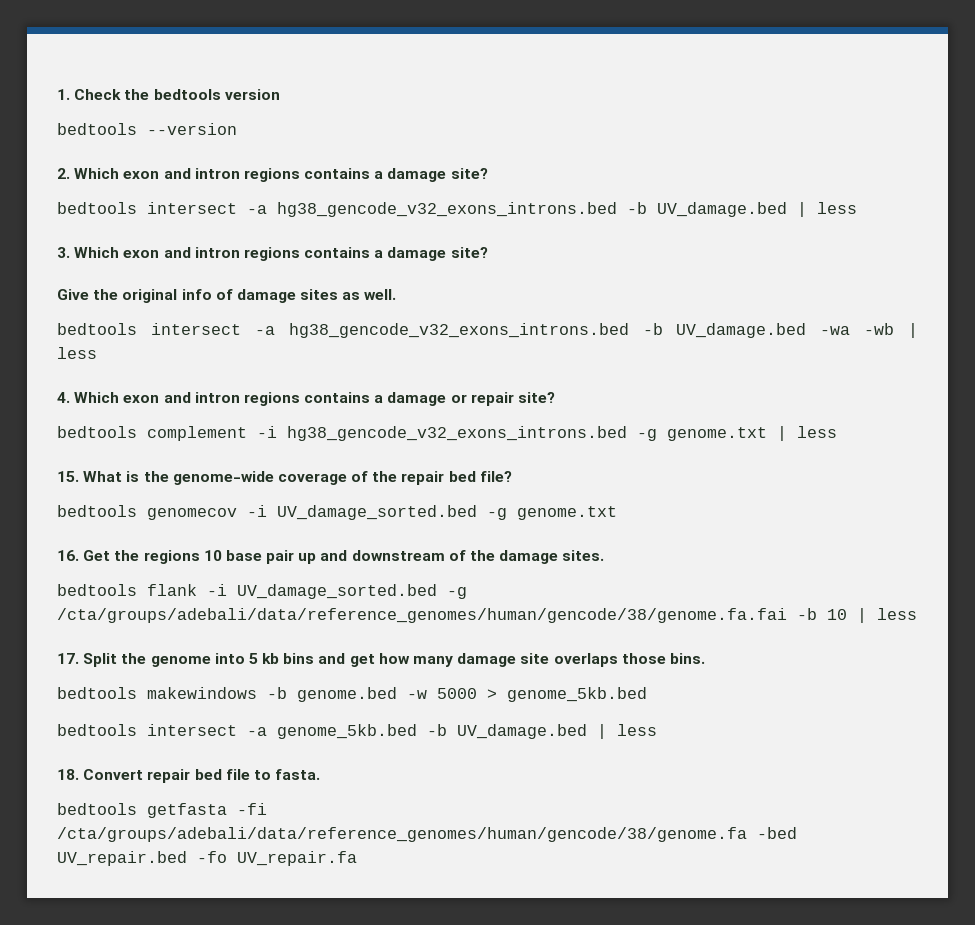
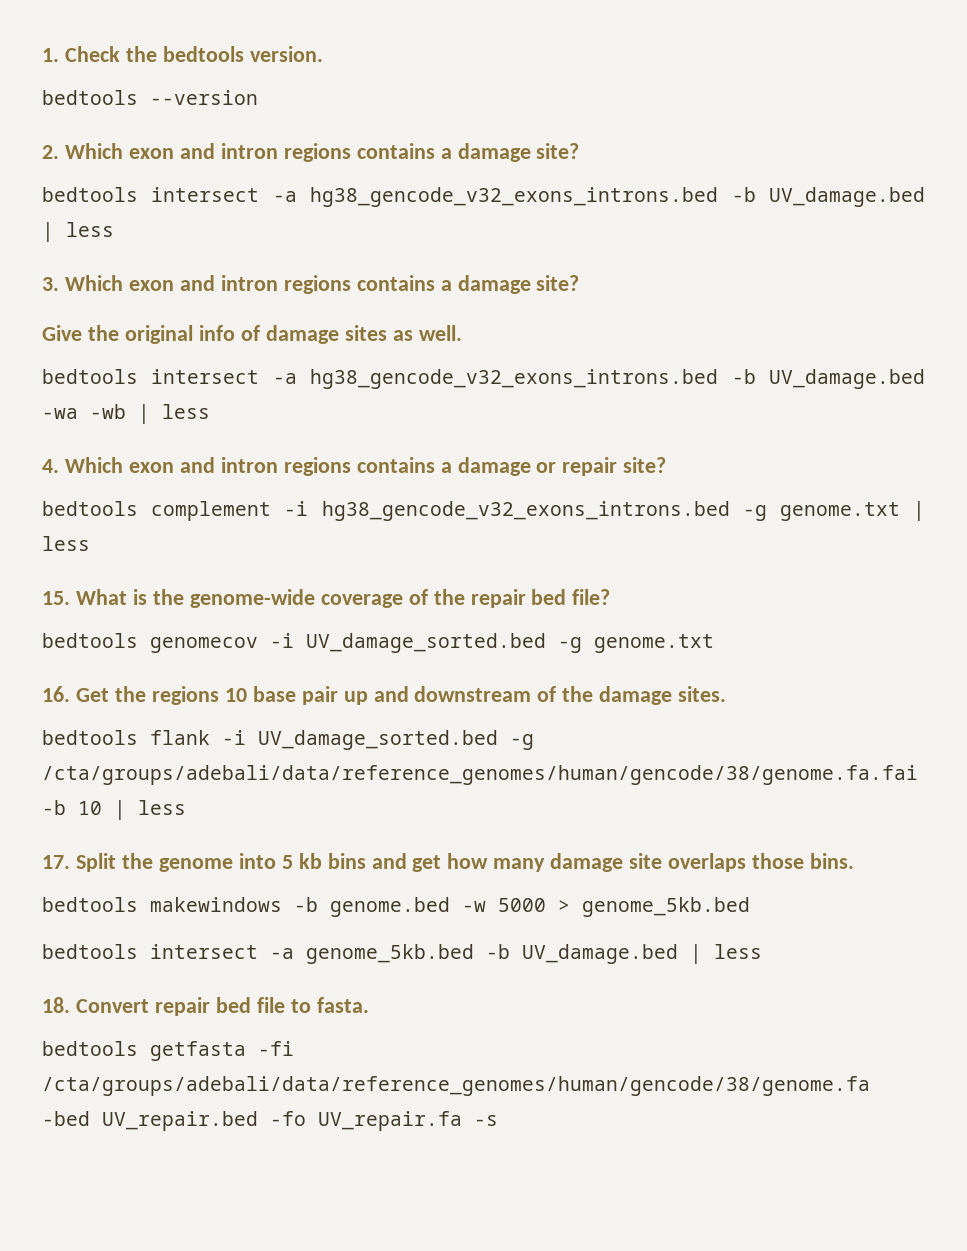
- 1. Check the bedtools version
+ 1. Check the bedtools version.
- bedtools getfasta -fi /cta/groups/adebali/data/reference_genomes/human/gencode/38/genome.fa -bed UV_repair.bed -fo UV_repair.fa
+ bedtools getfasta -fi /cta/groups/adebali/data/reference_genomes/human/gencode/38/genome.fa -bed UV_repair.bed -fo UV_repair.fa -s

